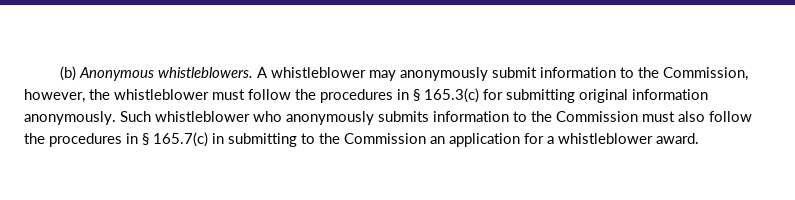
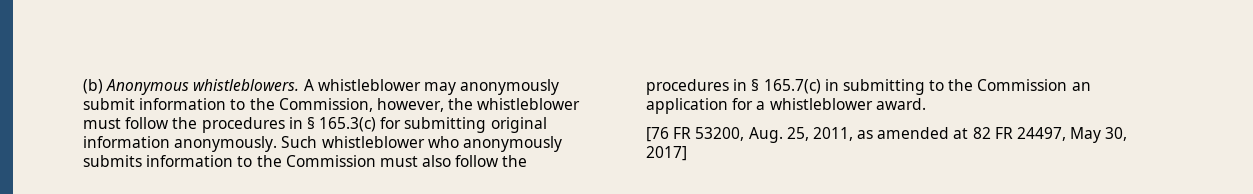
+ [76 FR 53200, Aug. 25, 2011, as amended at 82 FR 24497, May 30, 2017]

